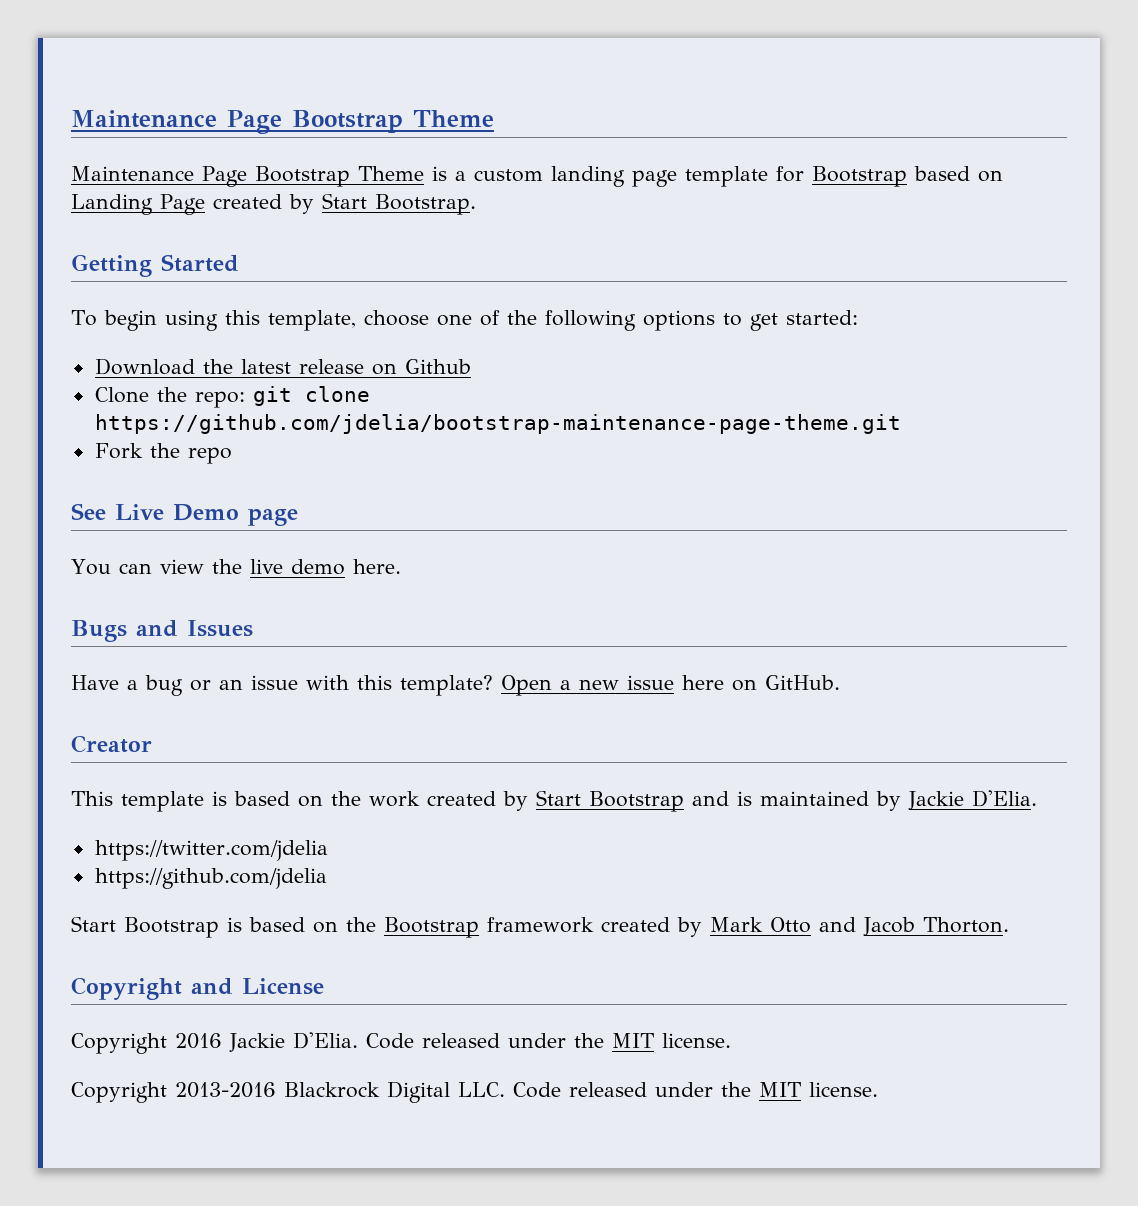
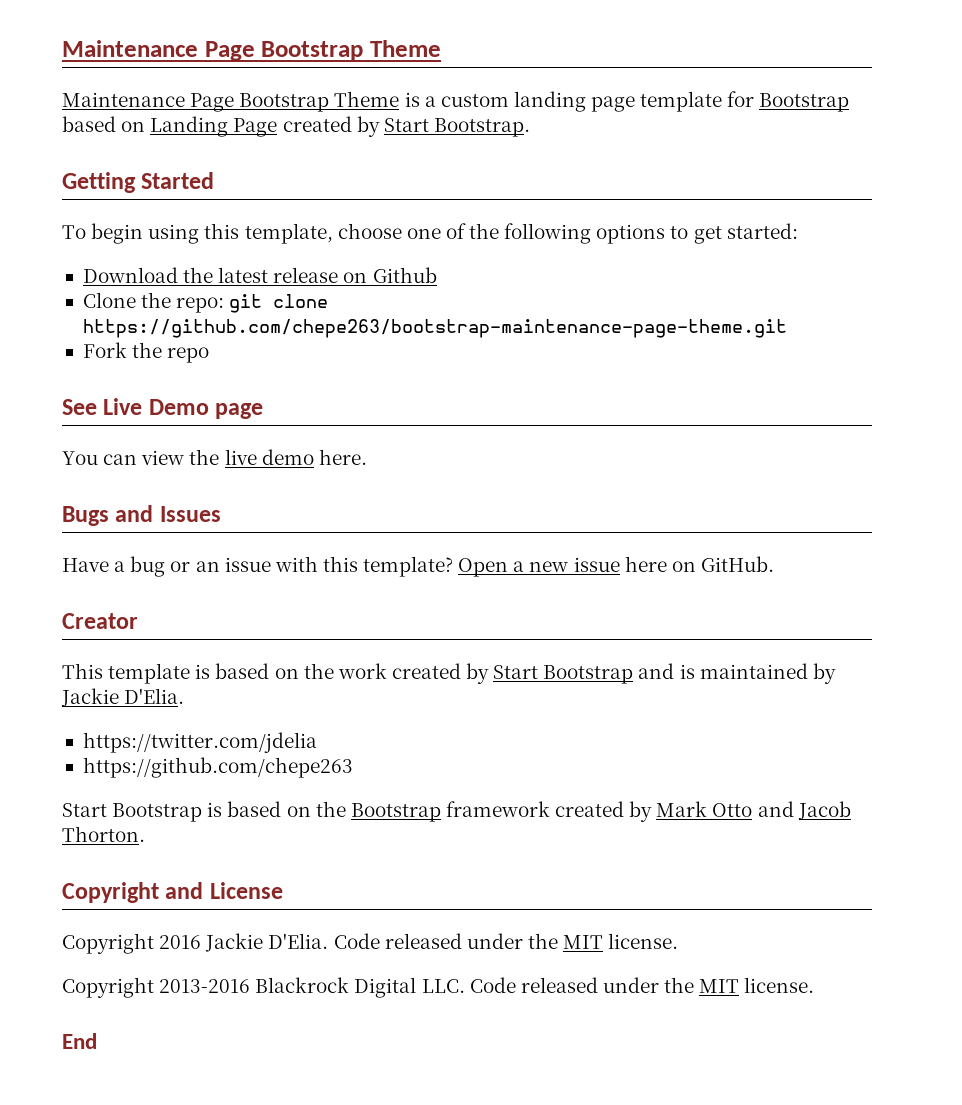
- Clone the repo: git clone https://github.com/jdelia/bootstrap-maintenance-page-theme.git
+ Clone the repo: git clone https://github.com/chepe263/bootstrap-maintenance-page-theme.git
- https://github.com/jdelia
+ https://github.com/chepe263
+ End

